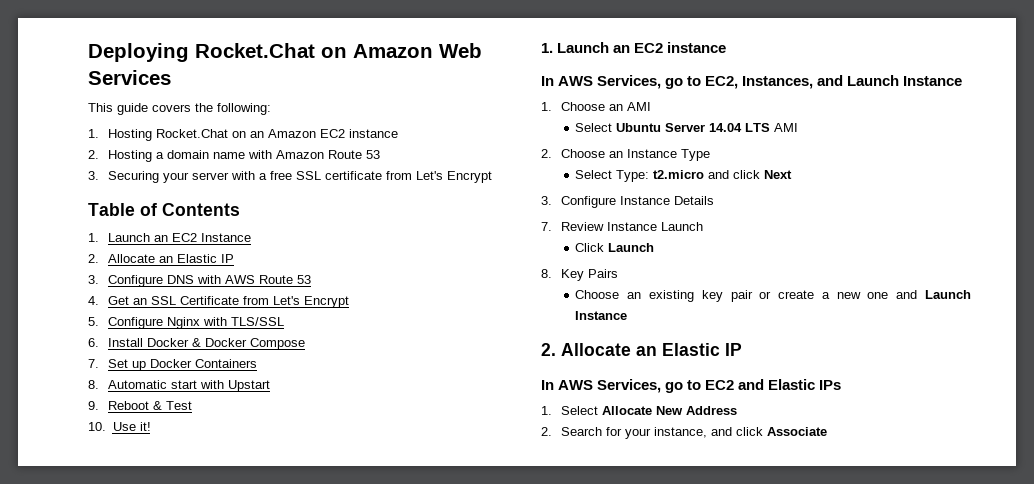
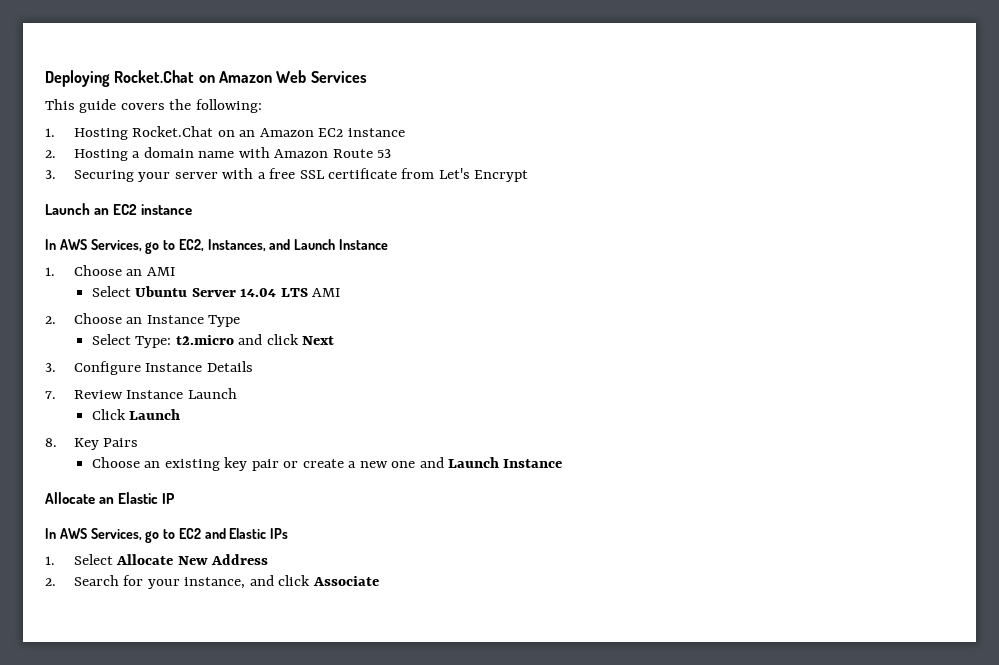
- Table of Contents
- 1. Launch an EC2 Instance
- 2. Allocate an Elastic IP
- 3. Configure DNS with AWS Route 53
- 4. Get an SSL Certificate from Let's Encrypt
- 5. Configure Nginx with TLS/SSL
- 6. Install Docker & Docker Compose
- 7. Set up Docker Containers
- 8. Automatic start with Upstart
- 9. Reboot & Test
- 10. Use it!
- 1. Launch an EC2 instance
+ Launch an EC2 instance
  Choose an existing key pair or create a new one and Launch Instance
- 2. Allocate an Elastic IP
+ Allocate an Elastic IP

